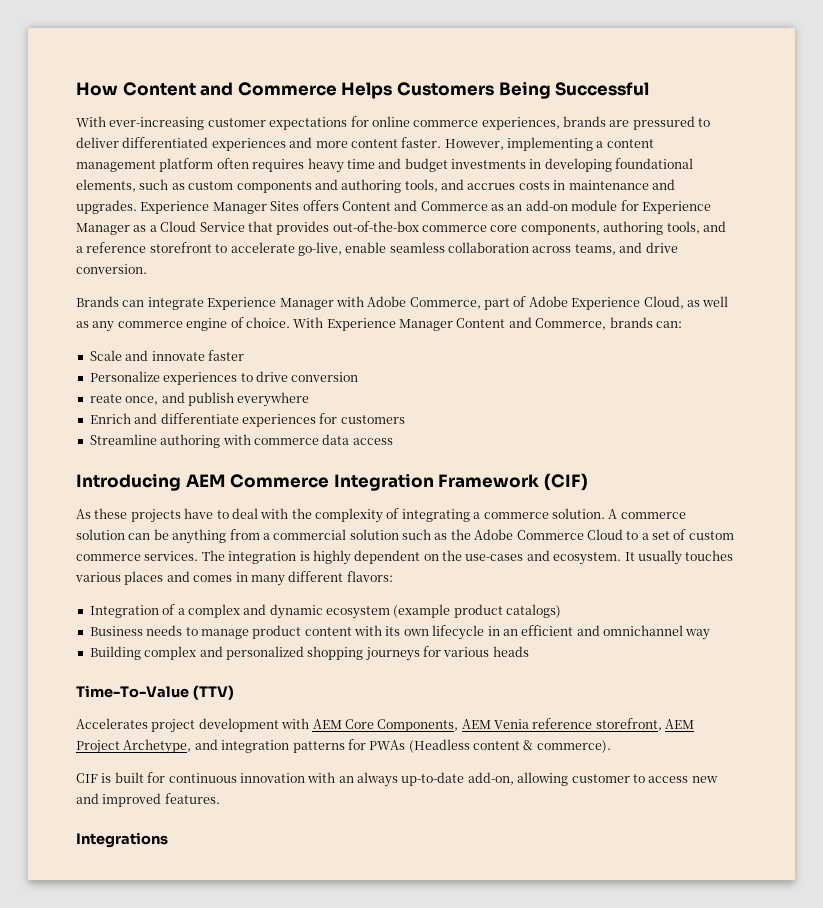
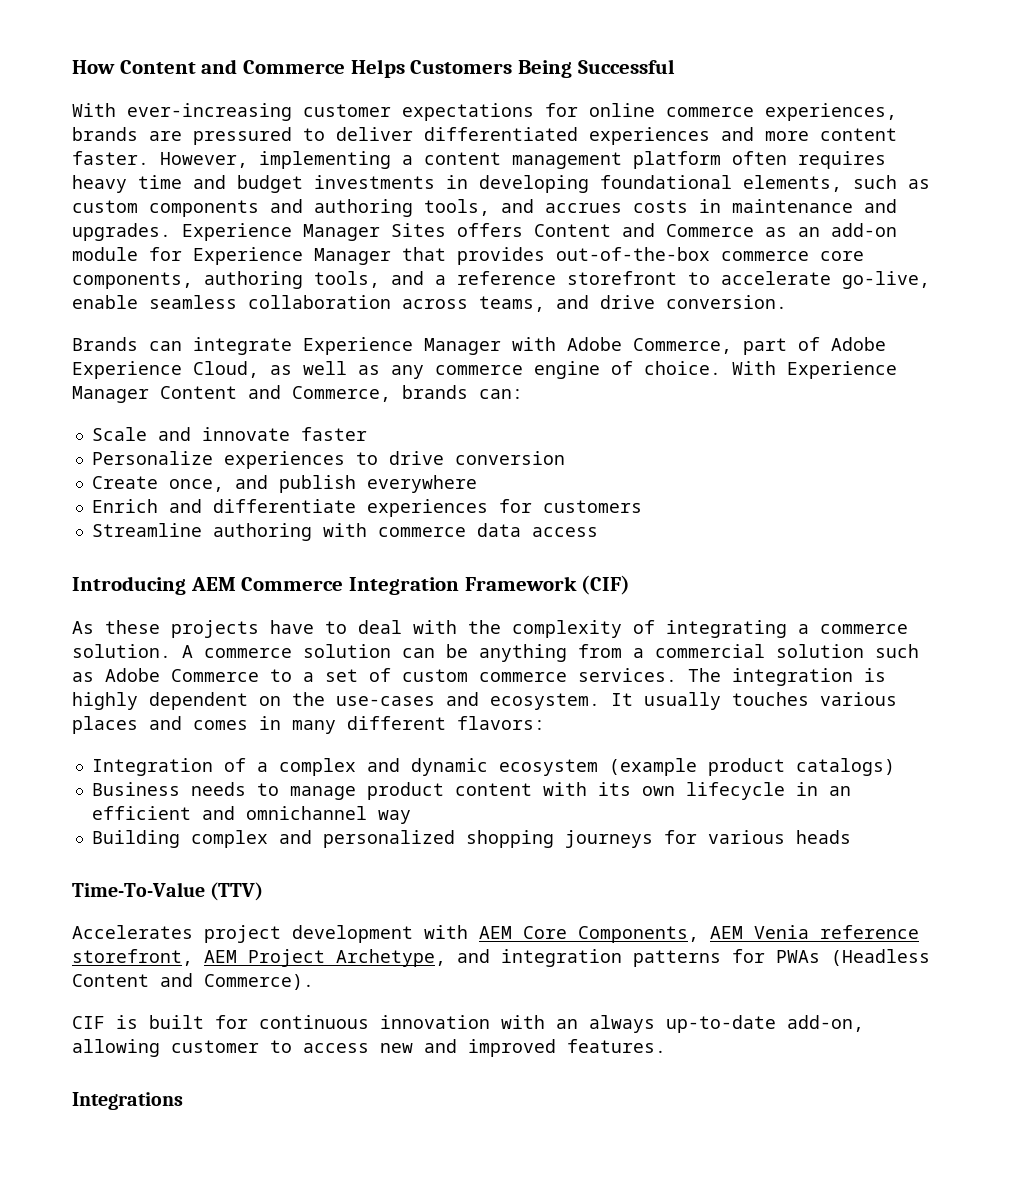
- Experience Manager Sites offers Content and Commerce as an add-on module for Experience Manager as a Cloud Service that provides out-of-the-box commerce core components, authoring tools, and a reference storefront to accelerate go-live, enable seamless collaboration across teams, and drive conversion.
+ Experience Manager Sites offers Content and Commerce as an add-on module for Experience Manager that provides out-of-the-box commerce core components, authoring tools, and a reference storefront to accelerate go-live, enable seamless collaboration across teams, and drive conversion.
- reate once, and publish everywhere
+ Create once, and publish everywhere
- A commerce solution can be anything from a commercial solution such as the Adobe Commerce Cloud to a set of custom commerce services.
+ A commerce solution can be anything from a commercial solution such as Adobe Commerce to a set of custom commerce services.
- Accelerates project development with AEM Core Components, AEM Venia reference storefront, AEM Project Archetype, and integration patterns for PWAs (Headless content & commerce).
+ Accelerates project development with AEM Core Components, AEM Venia reference storefront, AEM Project Archetype, and integration patterns for PWAs (Headless Content and Commerce).

